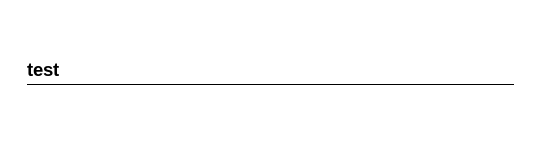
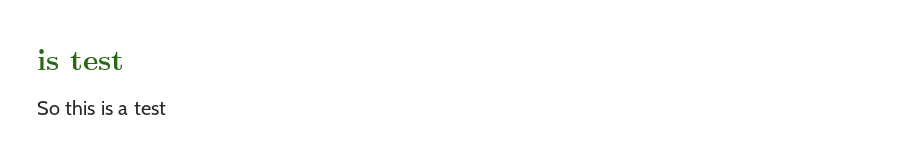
- test
+ is test
+ So this is a test

